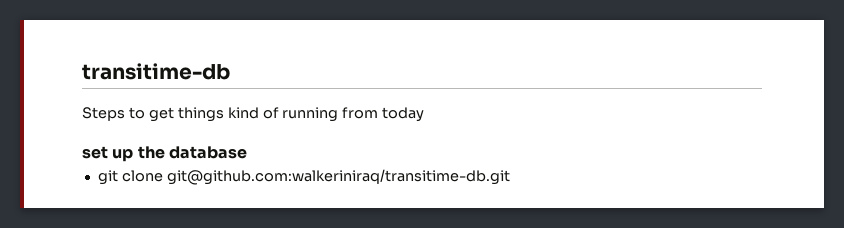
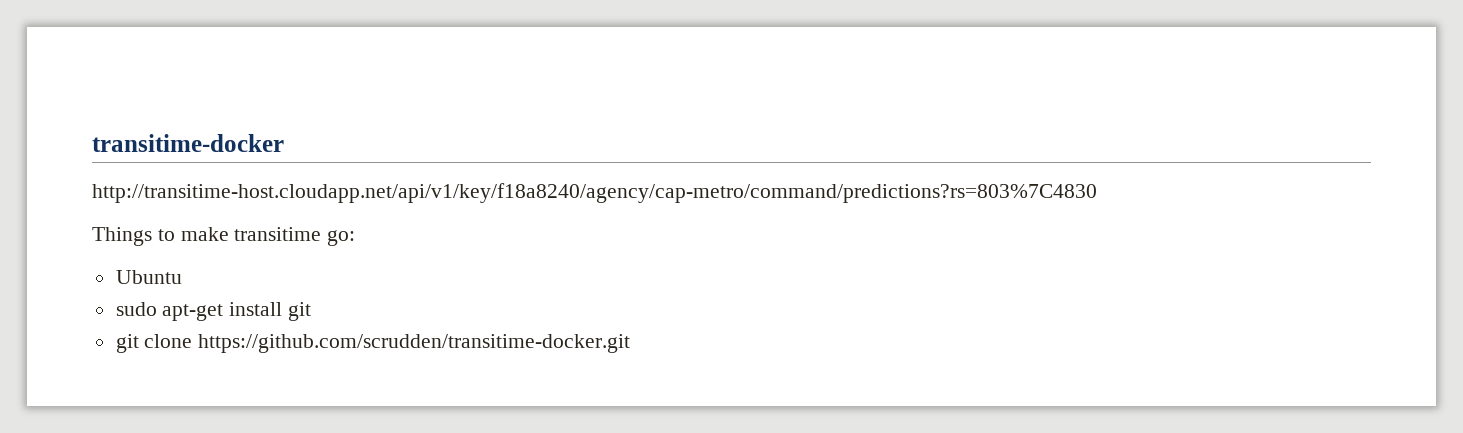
- transitime-db
- Steps to get things kind of running from today
- set up the database
+ transitime-docker
+ http://transitime-host.cloudapp.net/api/v1/key/f18a8240/agency/cap-metro/command/predictions?rs=803%7C4830
+ Things to make transitime go:
+ Ubuntu
+ sudo apt-get install git
- git clone git@github.com:walkeriniraq/transitime-db.git
+ git clone https://github.com/scrudden/transitime-docker.git

